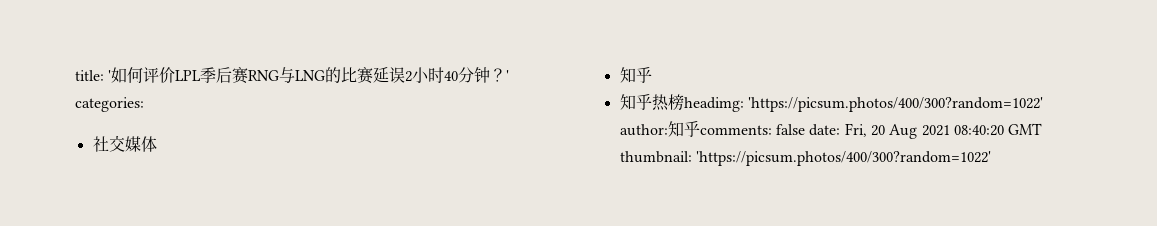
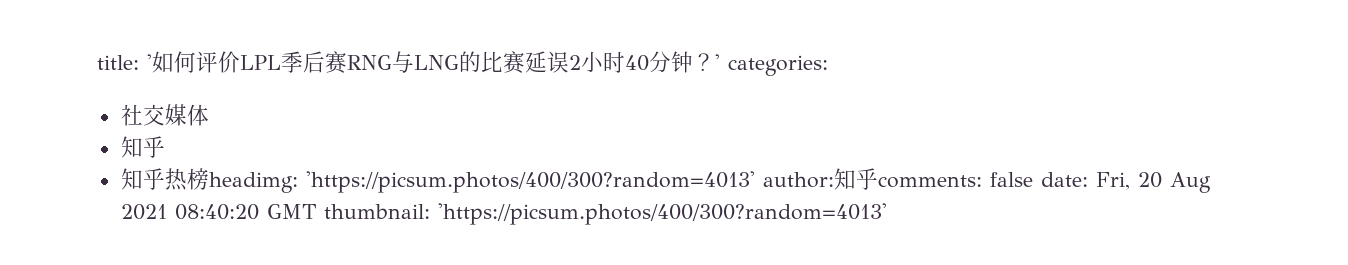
- 知乎热榜headimg: 'https://picsum.photos/400/300?random=1022' author:知乎comments: false date: Fri, 20 Aug 2021 08:40:20 GMT thumbnail: 'https://picsum.photos/400/300?random=1022'
+ 知乎热榜headimg: 'https://picsum.photos/400/300?random=4013' author:知乎comments: false date: Fri, 20 Aug 2021 08:40:20 GMT thumbnail: 'https://picsum.photos/400/300?random=4013'

